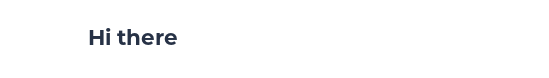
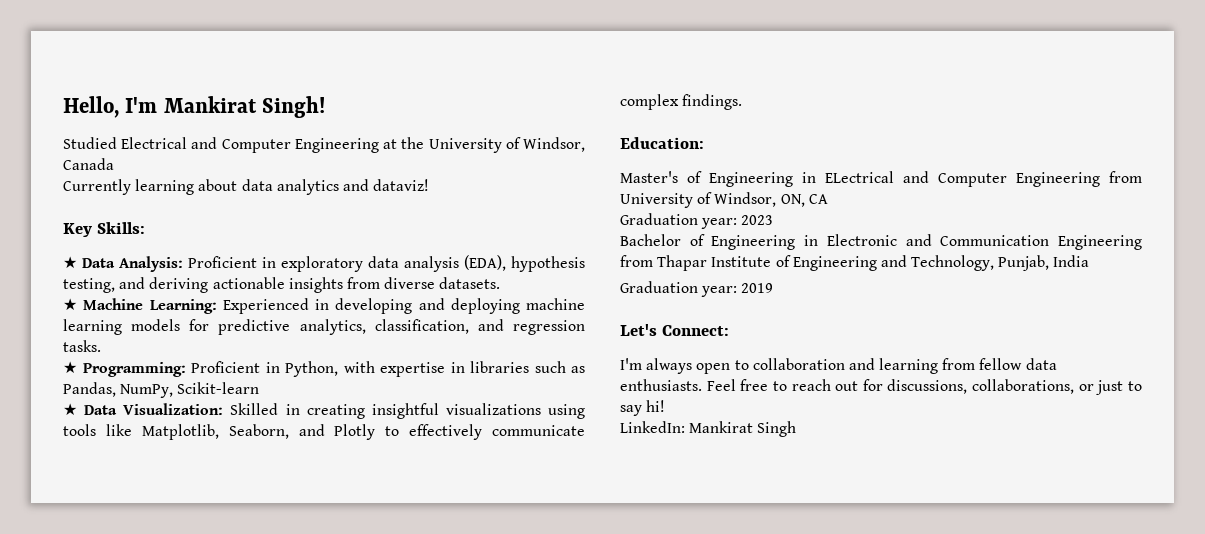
- Hi there
+ Hello, I'm Mankirat Singh!
+ Studied Electrical and Computer Engineering at the University of Windsor, Canada
+ Currently learning about data analytics and dataviz!
+ Key Skills:
+ ★ Data Analysis: Proficient in exploratory data analysis (EDA), hypothesis testing, and deriving actionable insights from diverse datasets.
+ ★ Machine Learning: Experienced in developing and deploying machine learning models for predictive analytics, classification, and regression tasks.
+ ★ Programming: Proficient in Python, with expertise in libraries such as Pandas, NumPy, Scikit-learn
+ ★ Data Visualization: Skilled in creating insightful visualizations using tools like Matplotlib, Seaborn, and Plotly to effectively communicate complex findings.
+ Education:
+ Master's of Engineering in ELectrical and Computer Engineering from University of Windsor, ON, CA
+ Graduation year: 2023
+ Bachelor of Engineering in Electronic and Communication Engineering from Thapar Institute of Engineering and Technology, Punjab, India
+ Graduation year: 2019
+ Let's Connect:
+ I'm always open to collaboration and learning from fellow data enthusiasts. Feel free to reach out for discussions, collaborations, or just to say hi!
+ LinkedIn: Mankirat Singh

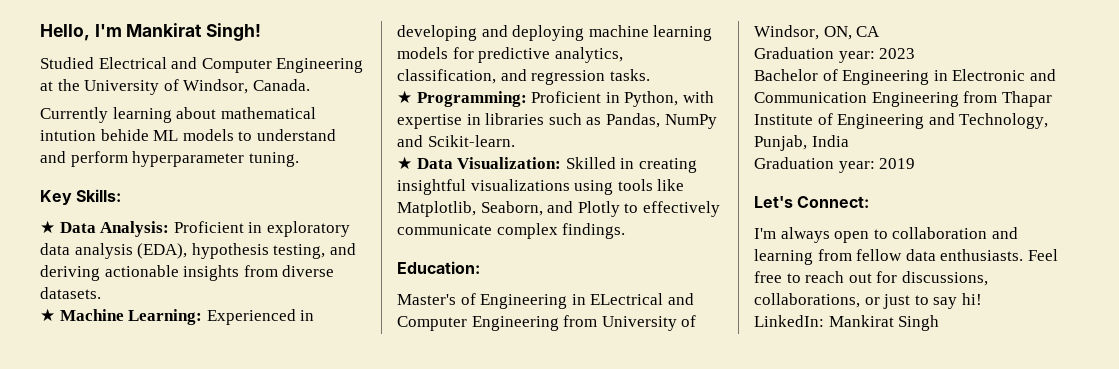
- Studied Electrical and Computer Engineering at the University of Windsor, Canada
+ Studied Electrical and Computer Engineering at the University of Windsor, Canada.
- Currently learning about data analytics and dataviz!
+ Currently learning about mathematical intution behide ML models to understand and perform hyperparameter tuning.
- ★ Programming: Proficient in Python, with expertise in libraries such as Pandas, NumPy, Scikit-learn
+ ★ Programming: Proficient in Python, with expertise in libraries such as Pandas, NumPy and Scikit-learn.

